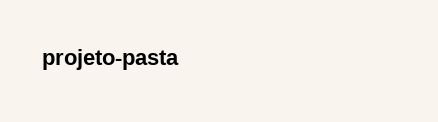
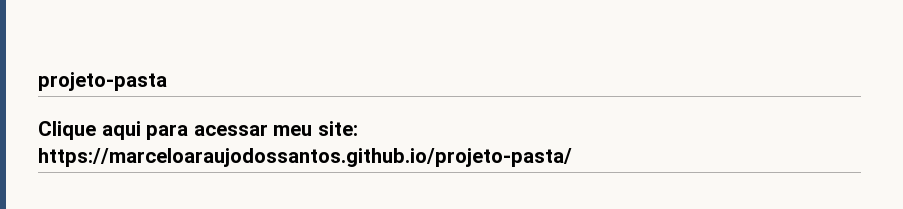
+ Clique aqui para acessar meu site: https://marceloaraujodossantos.github.io/projeto-pasta/

